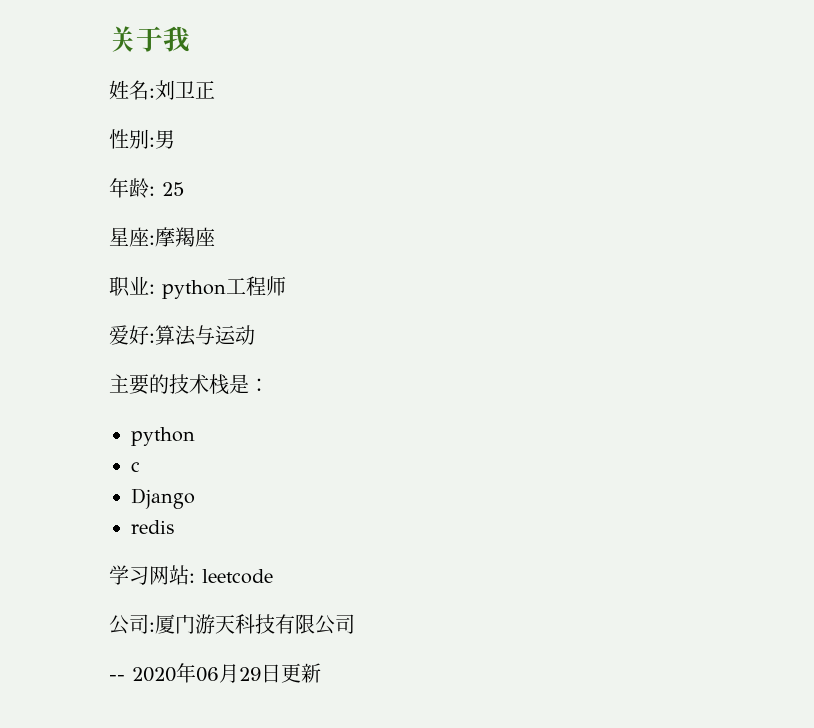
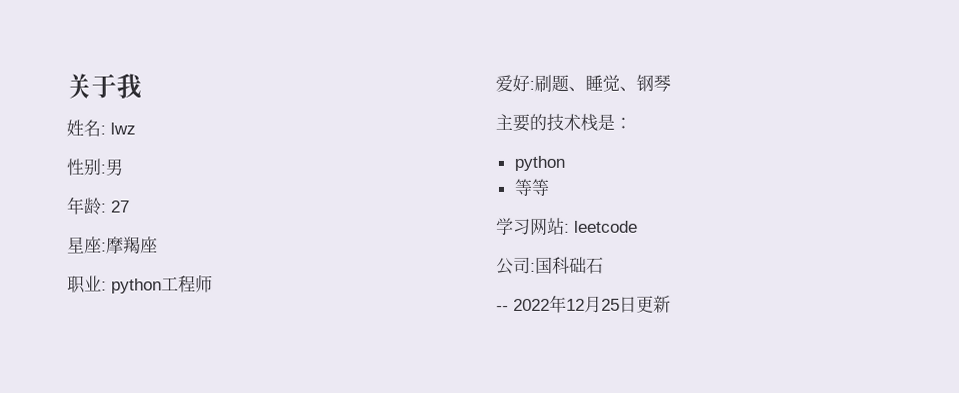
- 姓名:刘卫正
+ 姓名: lwz
- 年龄: 25
+ 年龄: 27
- 爱好:算法与运动
+ 爱好:刷题、睡觉、钢琴
- c
- Django
- redis
+ 等等
- 公司:厦门游天科技有限公司
- -- 2020年06月29日更新
+ 公司:国科础石
+ -- 2022年12月25日更新

